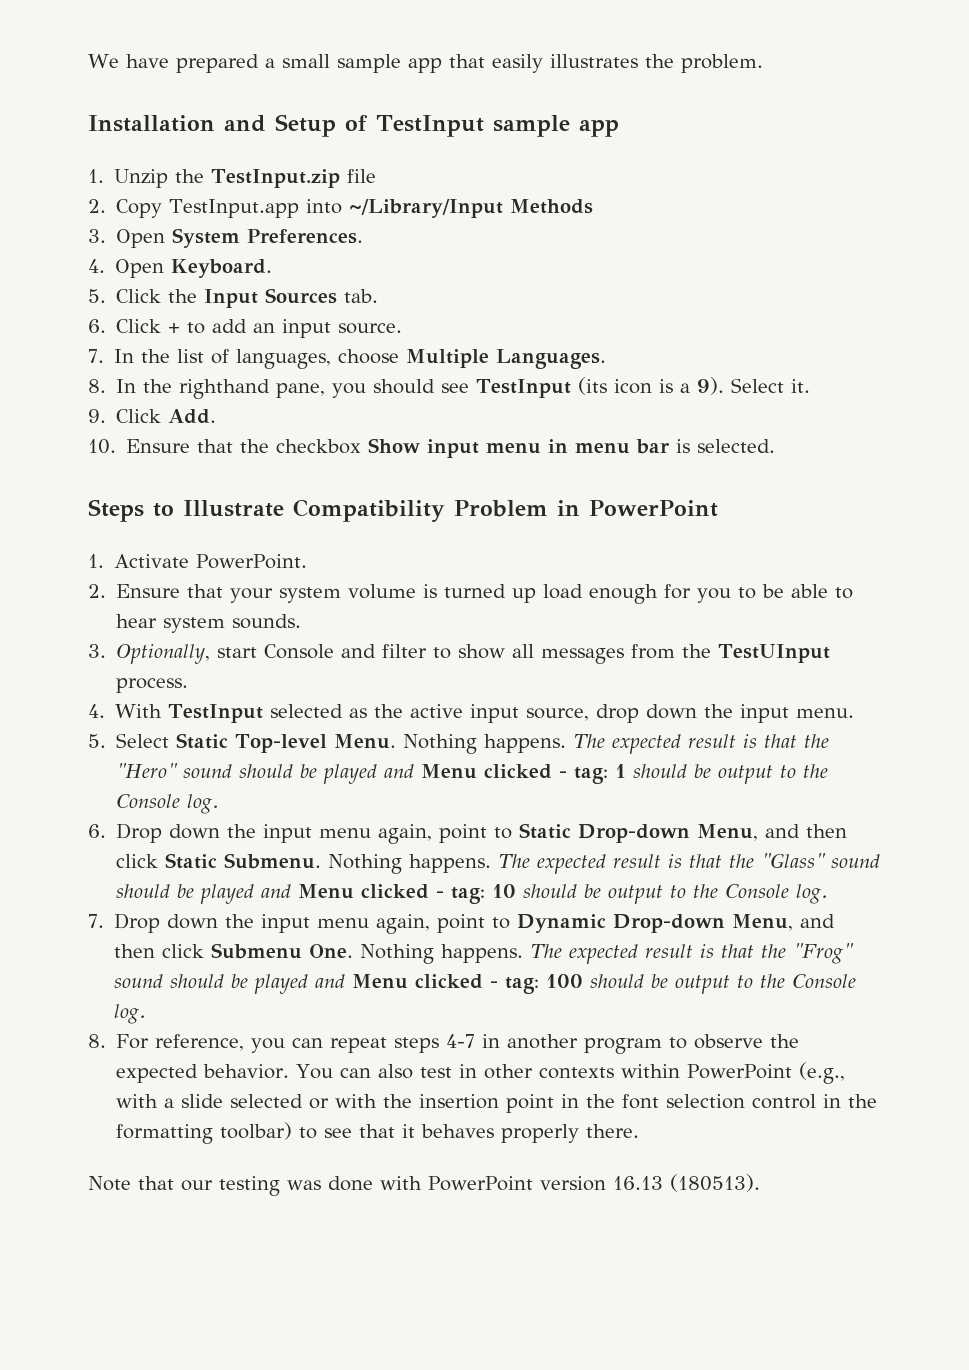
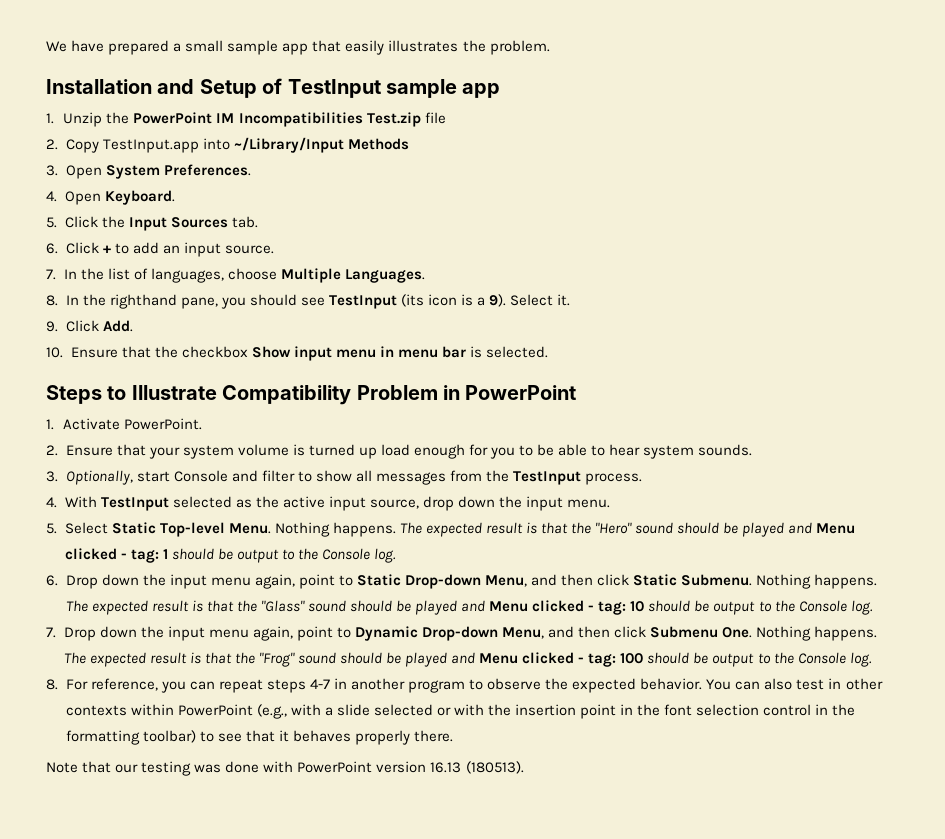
- 1. Unzip the TestInput.zip file
+ 1. Unzip the PowerPoint IM Incompatibilities Test.zip file
- 3. Optionally, start Console and filter to show all messages from the TestUInput process.
+ 3. Optionally, start Console and filter to show all messages from the TestInput process.

